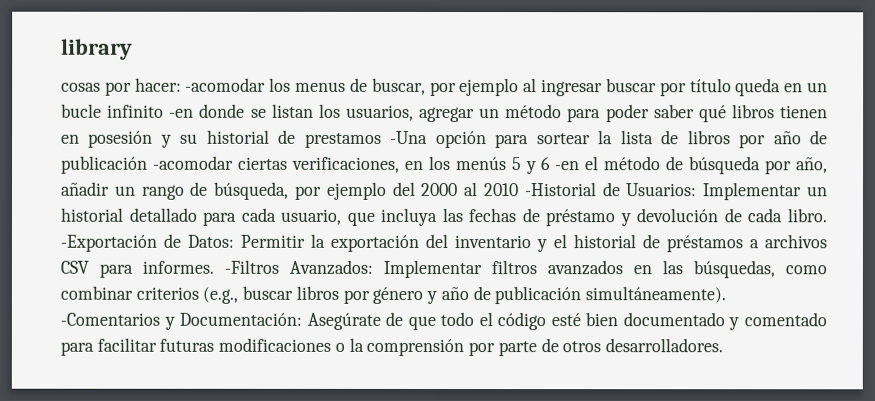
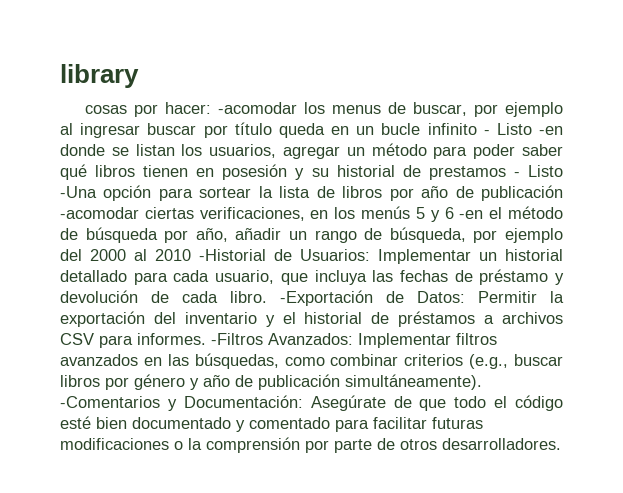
- -acomodar los menus de buscar, por ejemplo al ingresar buscar por título queda en un bucle infinito -en donde se listan los usuarios, agregar un método para poder saber qué libros tienen en posesión y su historial de prestamos -Una opción para sortear la lista de libros por año de publicación -acomodar ciertas verificaciones, en los menús 5 y 6 -en el método de búsqueda por año, añadir un rango de búsqueda, por ejemplo del 2000 al 2010 -Historial de Usuarios:
+ -acomodar los menus de buscar, por ejemplo al ingresar buscar por título queda en un bucle infinito - Listo -en donde se listan los usuarios, agregar un método para poder saber qué libros tienen en posesión y su historial de prestamos - Listo -Una opción para sortear la lista de libros por año de publicación -acomodar ciertas verificaciones, en los menús 5 y 6 -en el método de búsqueda por año, añadir un rango de búsqueda, por ejemplo del 2000 al 2010 -Historial de Usuarios:

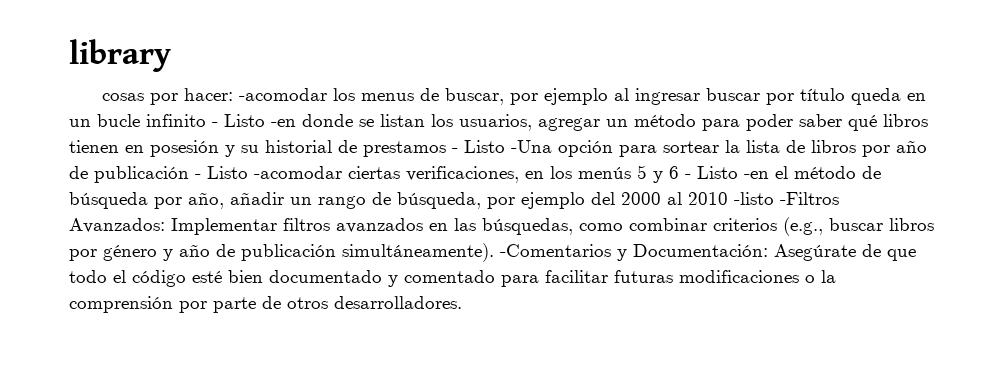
- -acomodar los menus de buscar, por ejemplo al ingresar buscar por título queda en un bucle infinito - Listo -en donde se listan los usuarios, agregar un método para poder saber qué libros tienen en posesión y su historial de prestamos - Listo -Una opción para sortear la lista de libros por año de publicación -acomodar ciertas verificaciones, en los menús 5 y 6 -en el método de búsqueda por año, añadir un rango de búsqueda, por ejemplo del 2000 al 2010 -Historial de Usuarios: Implementar un historial detallado para cada usuario, que incluya las fechas de préstamo y devolución de cada libro. -Exportación de Datos: Permitir la exportación del inventario y el historial de préstamos a archivos CSV para informes. -Filtros Avanzados:
+ -acomodar los menus de buscar, por ejemplo al ingresar buscar por título queda en un bucle infinito - Listo -en donde se listan los usuarios, agregar un método para poder saber qué libros tienen en posesión y su historial de prestamos - Listo -Una opción para sortear la lista de libros por año de publicación - Listo -acomodar ciertas verificaciones, en los menús 5 y 6 - Listo -en el método de búsqueda por año, añadir un rango de búsqueda, por ejemplo del 2000 al 2010 -listo -Filtros Avanzados:

